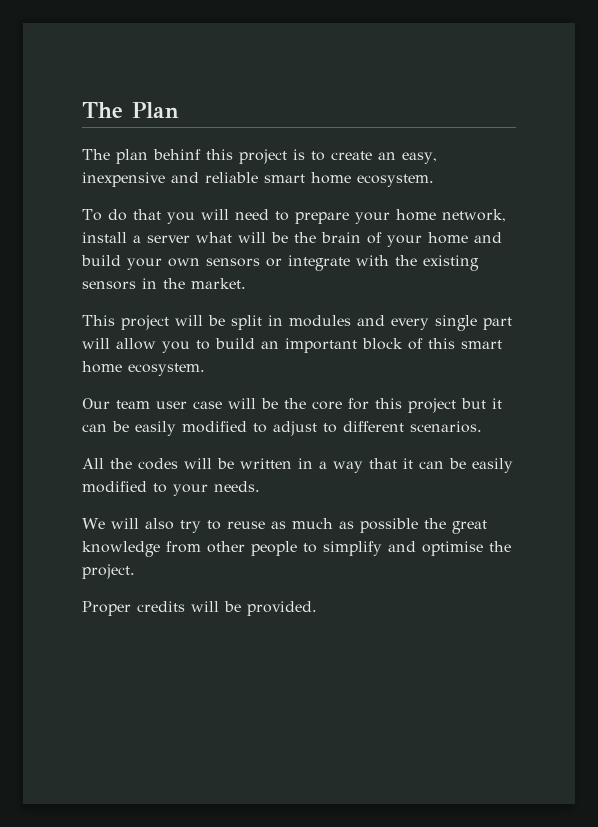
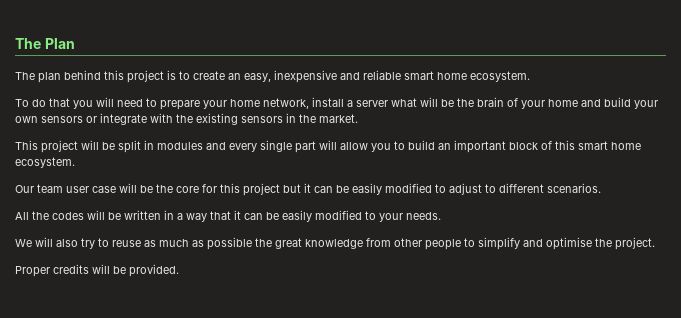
- The plan behinf this project is to create an easy, inexpensive and reliable smart home ecosystem.
+ The plan behind this project is to create an easy, inexpensive and reliable smart home ecosystem.

